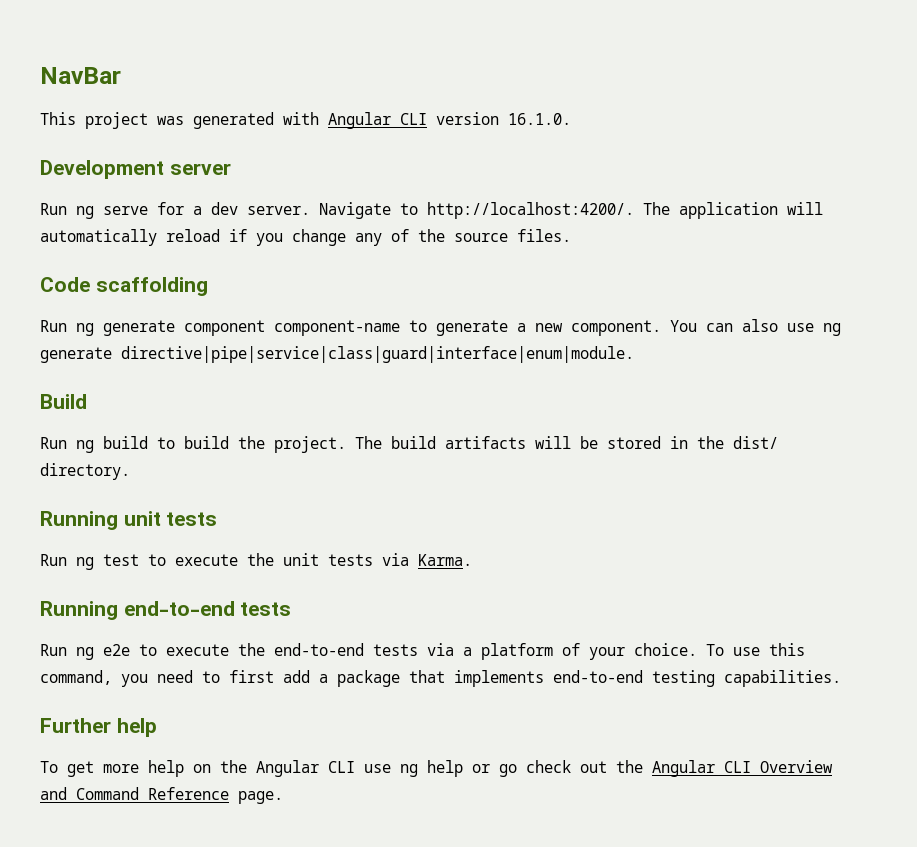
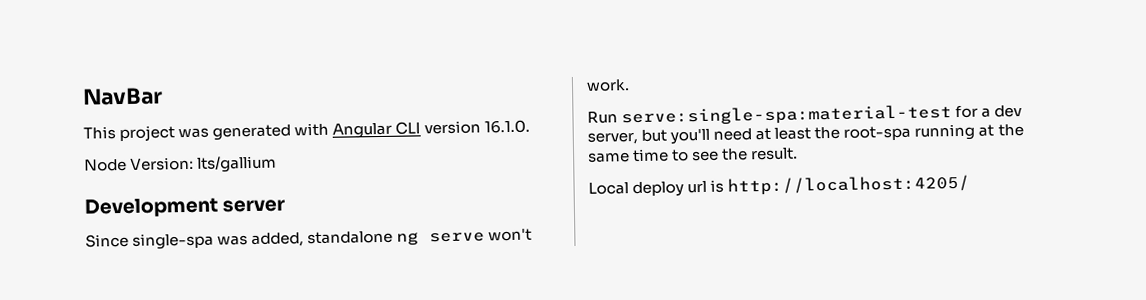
+ Node Version: lts/gallium
- Run ng serve for a dev server. Navigate to http://localhost:4200/. The application will automatically reload if you change any of the source files.
- Code scaffolding
- Run ng generate component component-name to generate a new component. You can also use ng generate directive|pipe|service|class|guard|interface|enum|module.
- Build
- Run ng build to build the project. The build artifacts will be stored in the dist/ directory.
- Running unit tests
- Run ng test to execute the unit tests via Karma.
- Running end-to-end tests
- Run ng e2e to execute the end-to-end tests via a platform of your choice. To use this command, you need to first add a package that implements end-to-end testing capabilities.
- Further help
- To get more help on the Angular CLI use ng help or go check out the Angular CLI Overview and Command Reference page.
+ Since single-spa was added, standalone ng serve won't work.
+ Run serve:single-spa:material-test for a dev server, but you'll need at least the root-spa running at the same time to see the result.
+ Local deploy url is http://localhost:4205/

